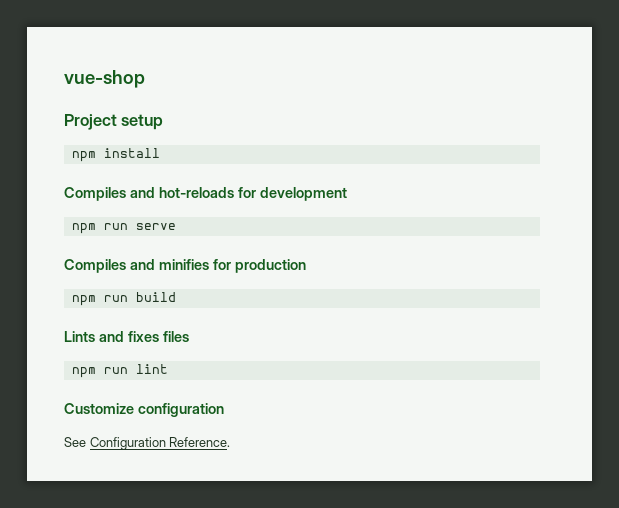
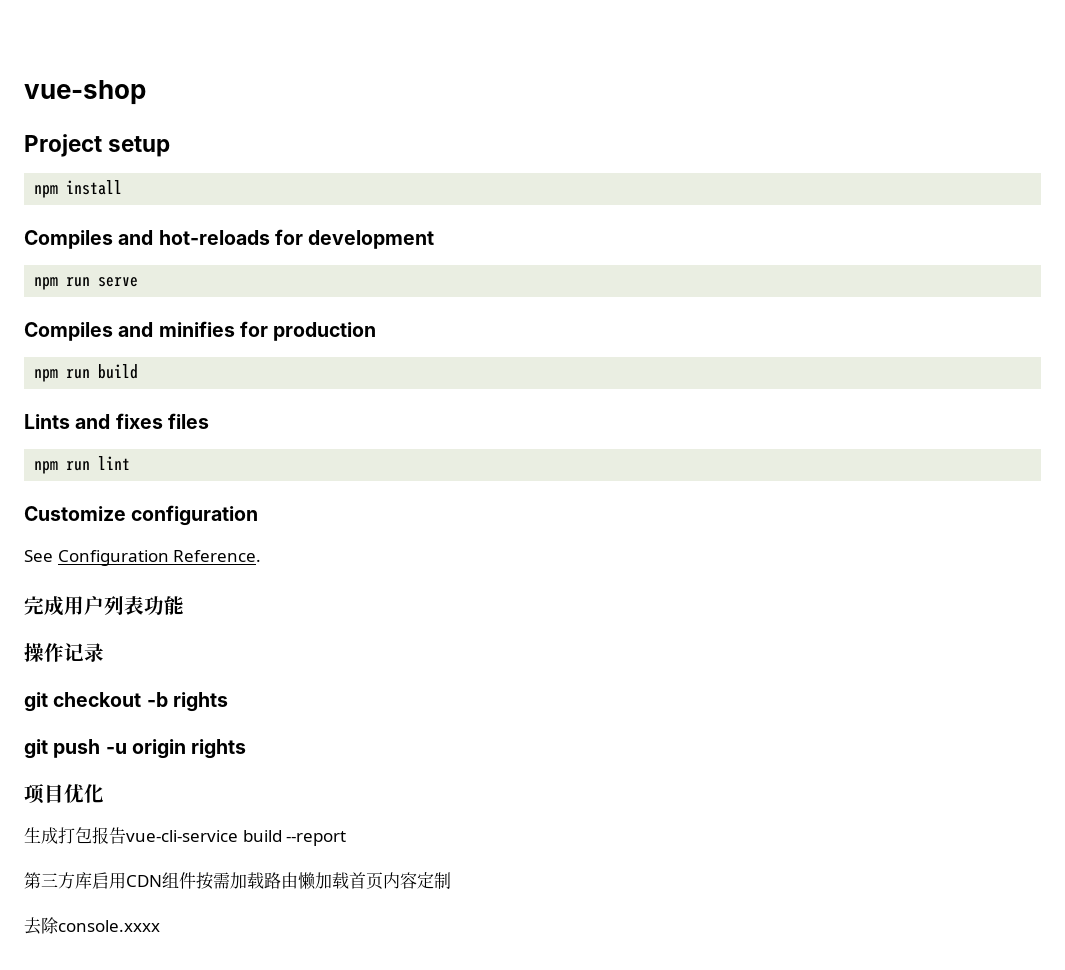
+ 完成用户列表功能
+ 操作记录
+ git checkout -b rights
+ git push -u origin rights
+ 项目优化
+ 生成打包报告vue-cli-service build --report
+ 第三方库启用CDN组件按需加载路由懒加载首页内容定制
+ 去除console.xxxx

